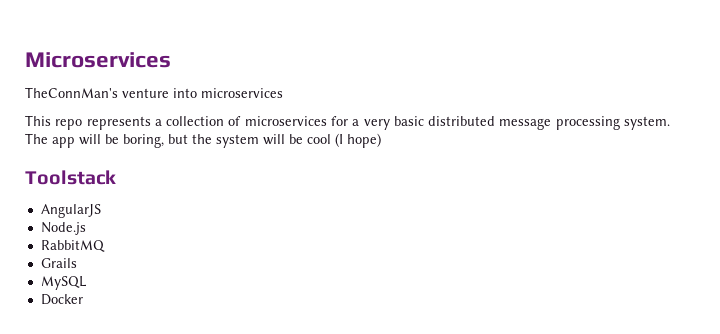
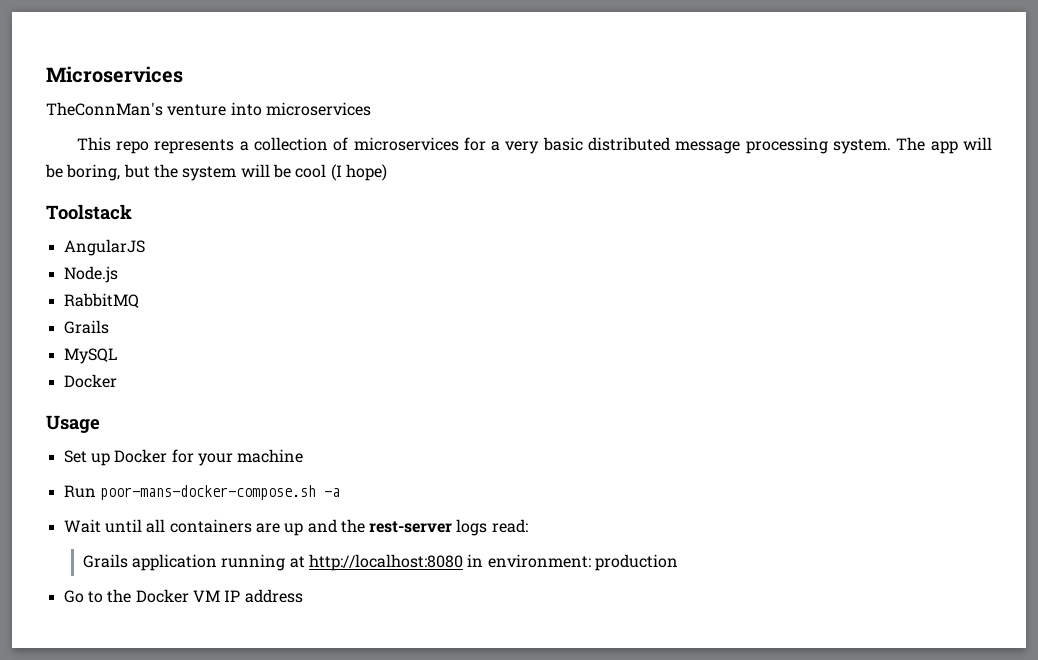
+ Usage
+ Set up Docker for your machine
+ Run poor-mans-docker-compose.sh -a
+ Wait until all containers are up and the rest-server logs read:
+ Grails application running at http://localhost:8080 in environment: production
+ Go to the Docker VM IP address

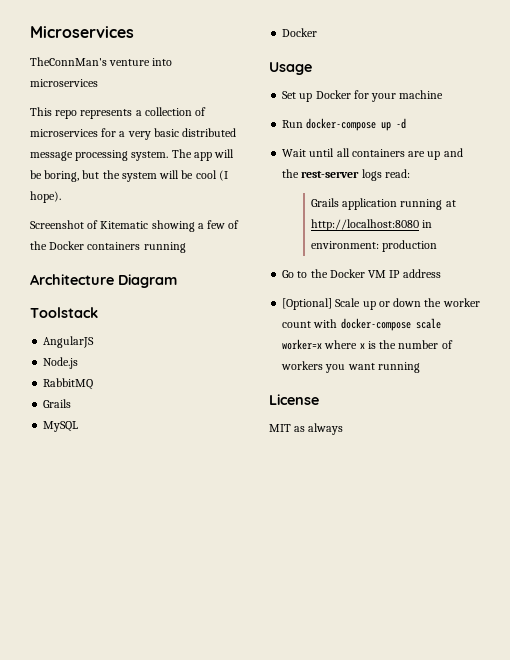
- The app will be boring, but the system will be cool (I hope)
+ The app will be boring, but the system will be cool (I hope).
+ Screenshot of Kitematic showing a few of the Docker containers running
+ Architecture Diagram
- Run poor-mans-docker-compose.sh -a
+ Run docker-compose up -d
+ [Optional] Scale up or down the worker count with docker-compose scale worker=x where x is the number of workers you want running
+ License
+ MIT as always

